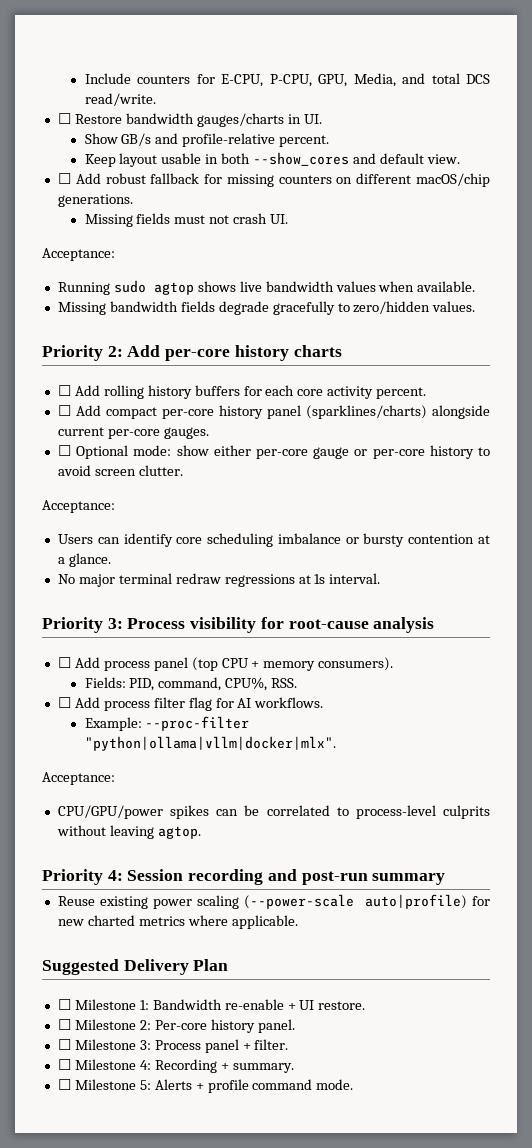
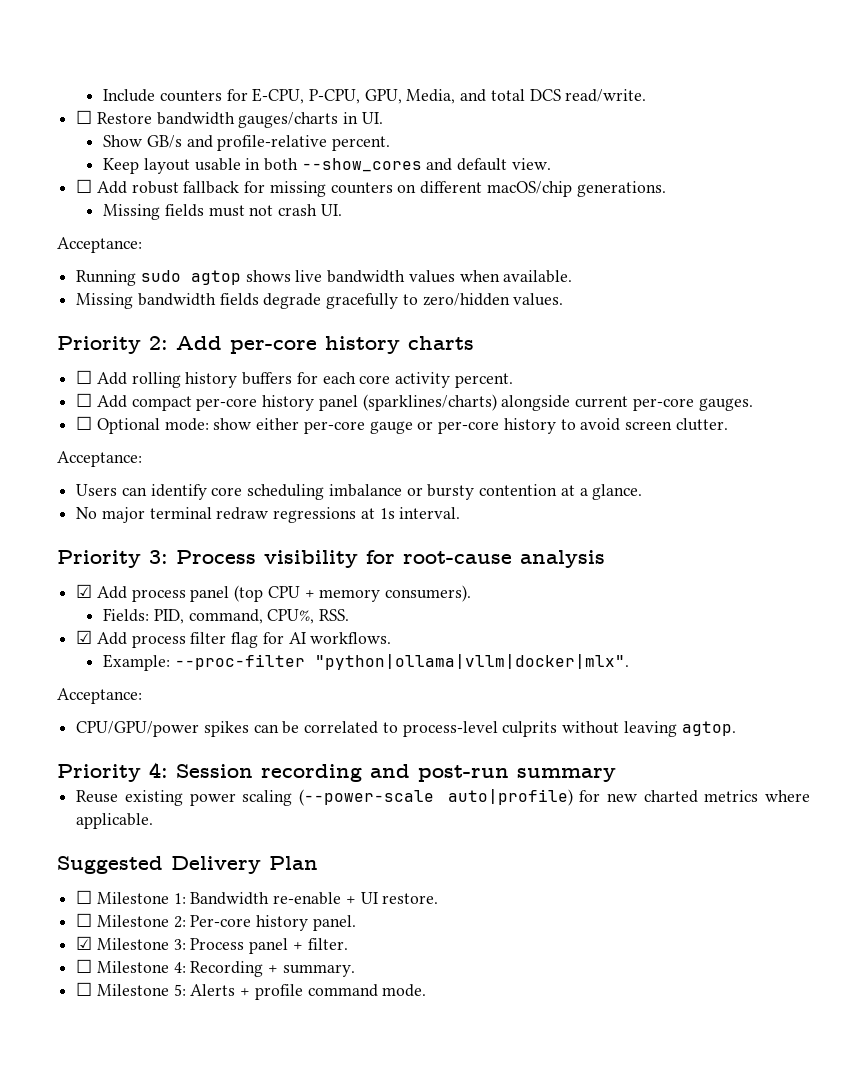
- ☐ Add process panel (top CPU + memory consumers).
+ ☑ Add process panel (top CPU + memory consumers).
- ☐ Add process filter flag for AI workflows.
+ ☑ Add process filter flag for AI workflows.
- ☐ Milestone 3: Process panel + filter.
+ ☑ Milestone 3: Process panel + filter.

